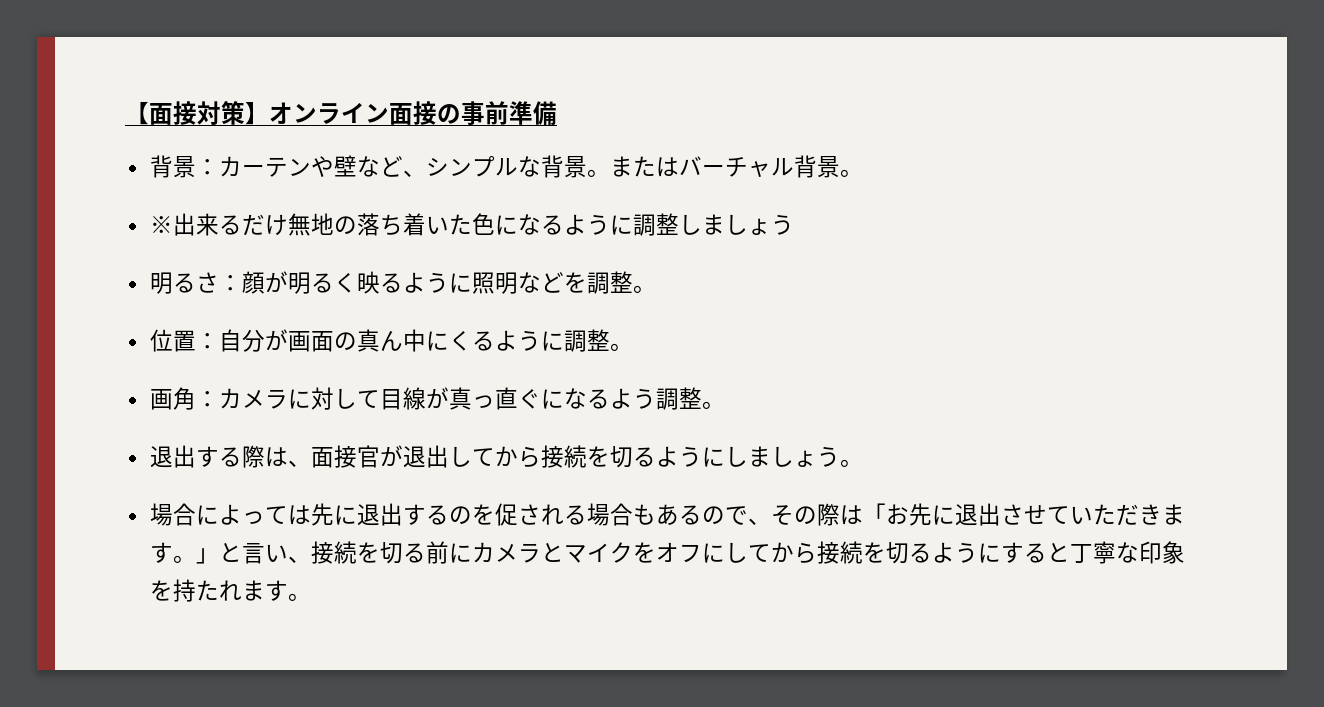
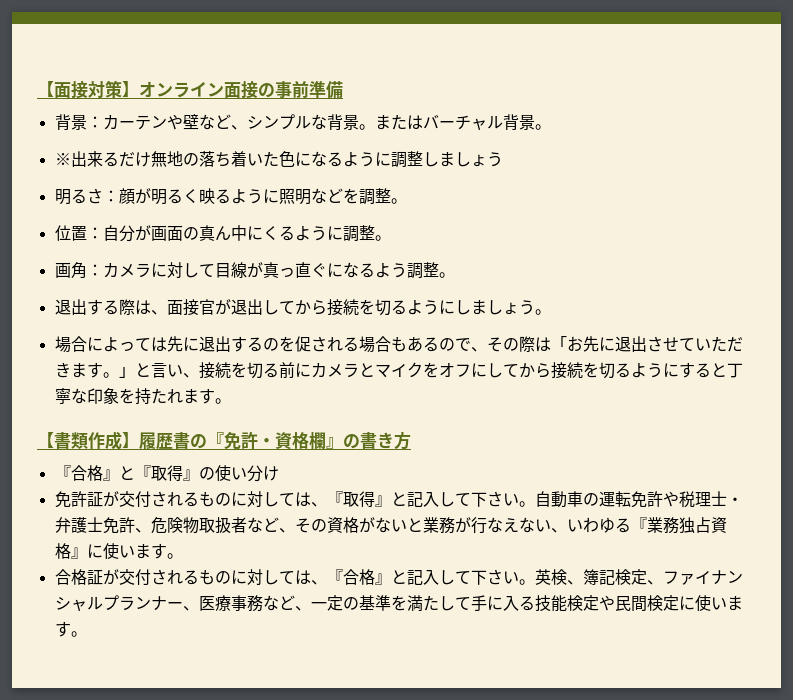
+ 【書類作成】履歴書の『免許・資格欄』の書き方
+ 『合格』と『取得』の使い分け
+ 免許証が交付されるものに対しては、『取得』と記入して下さい。自動車の運転免許や税理士・弁護士免許、危険物取扱者など、その資格がないと業務が行なえない、いわゆる『業務独占資格』に使います。
+ 合格証が交付されるものに対しては、『合格』と記入して下さい。英検、簿記検定、ファイナンシャルプランナー、医療事務など、一定の基準を満たして手に入る技能検定や民間検定に使います。

